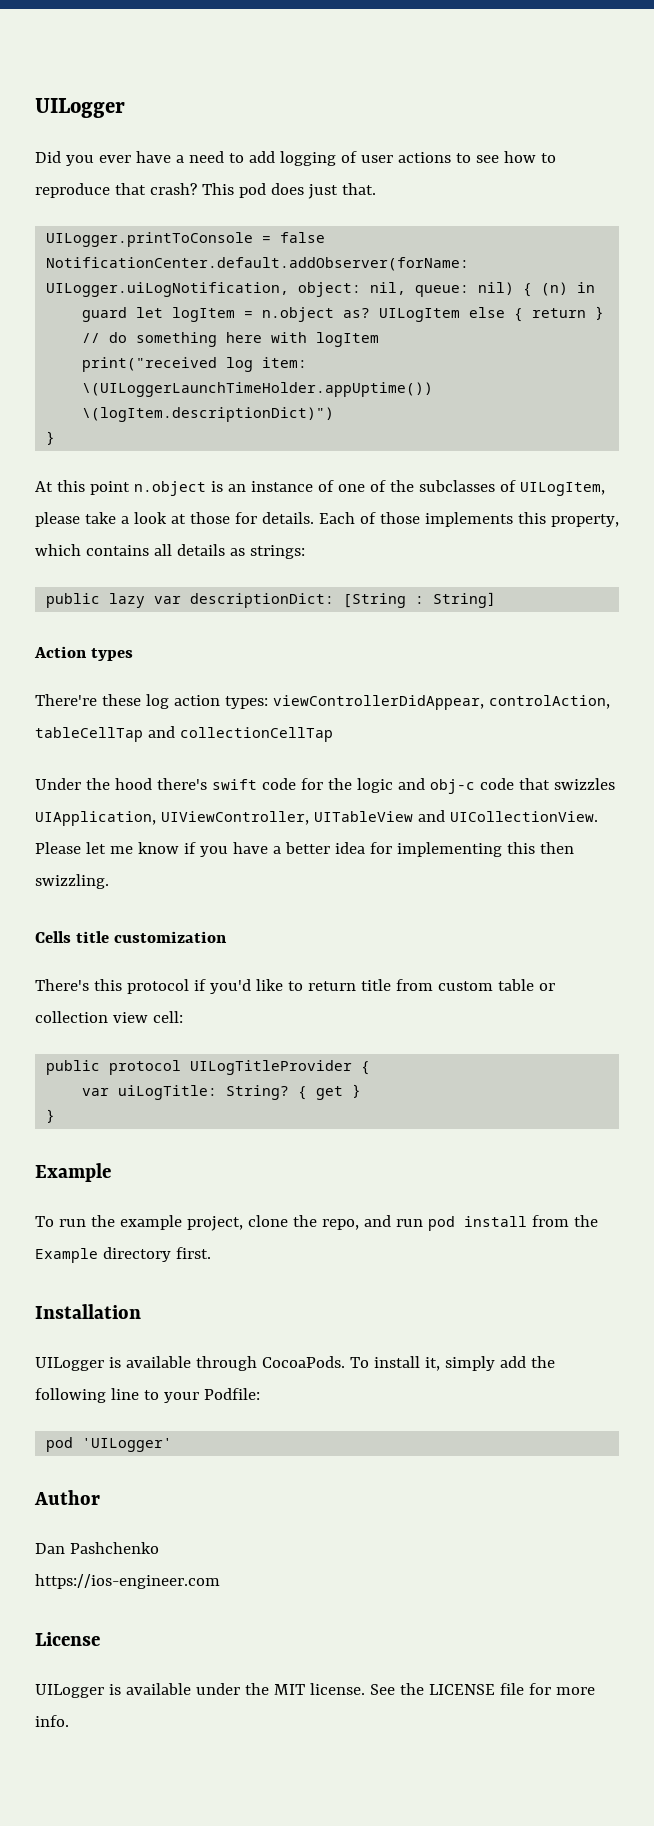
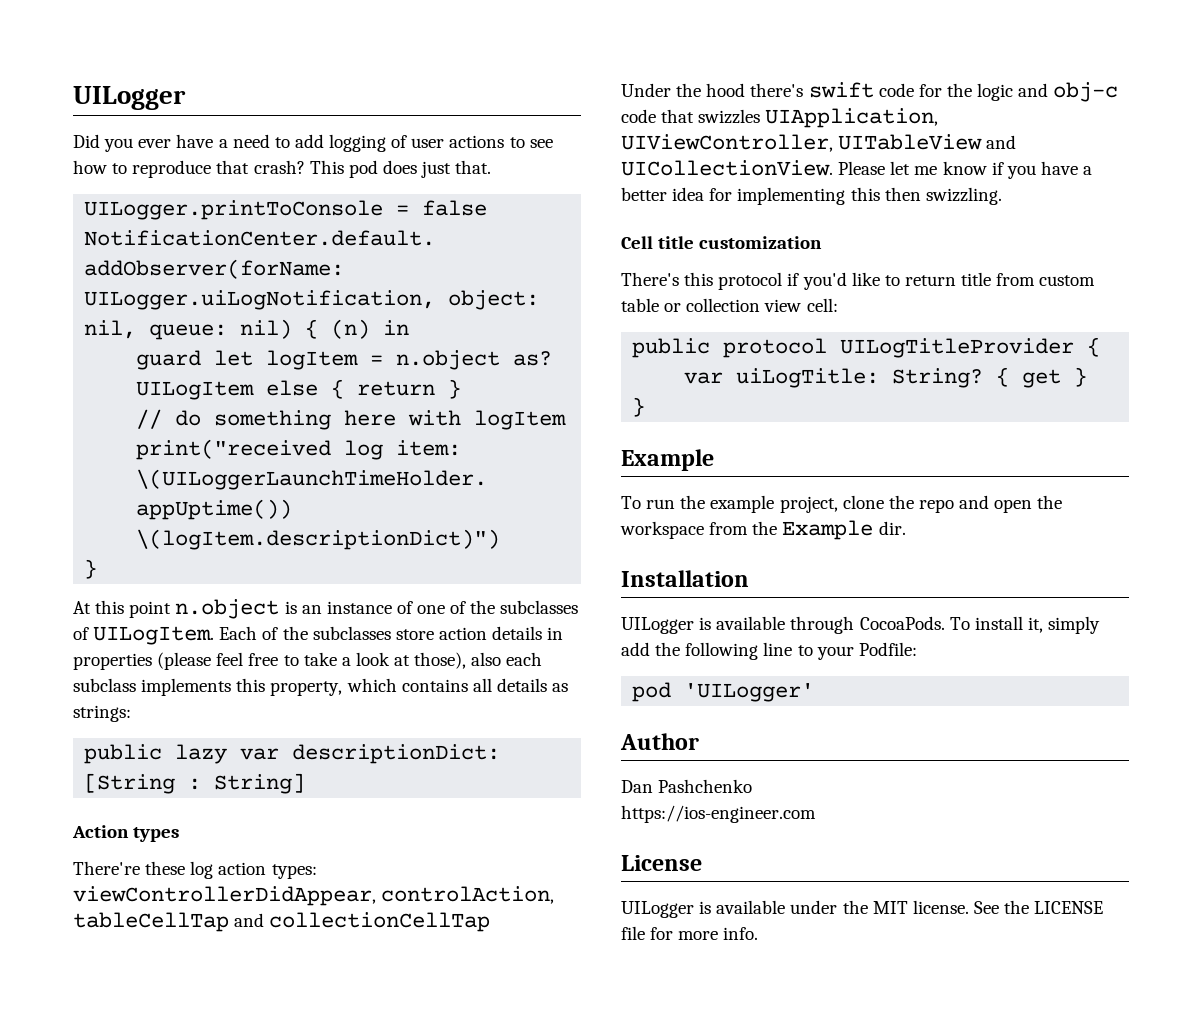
- At this point n.object is an instance of one of the subclasses of UILogItem, please take a look at those for details. Each of those implements this property, which contains all details as strings:
+ At this point n.object is an instance of one of the subclasses of UILogItem. Each of the subclasses store action details in properties (please feel free to take a look at those), also each subclass implements this property, which contains all details as strings:
- Cells title customization
+ Cell title customization
- To run the example project, clone the repo, and run pod install from the Example directory first.
+ To run the example project, clone the repo and open the workspace from the Example dir.

